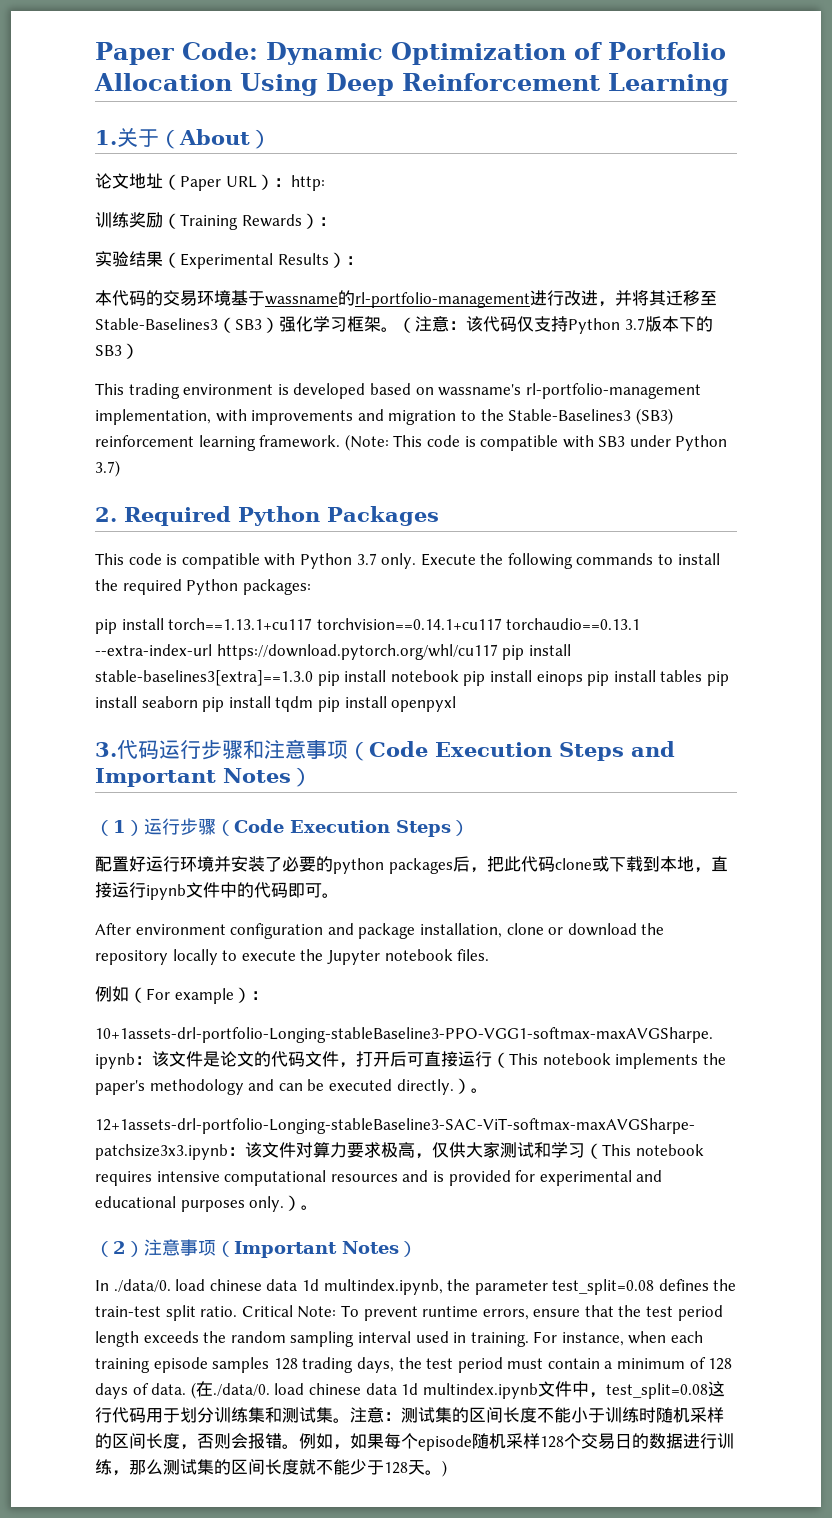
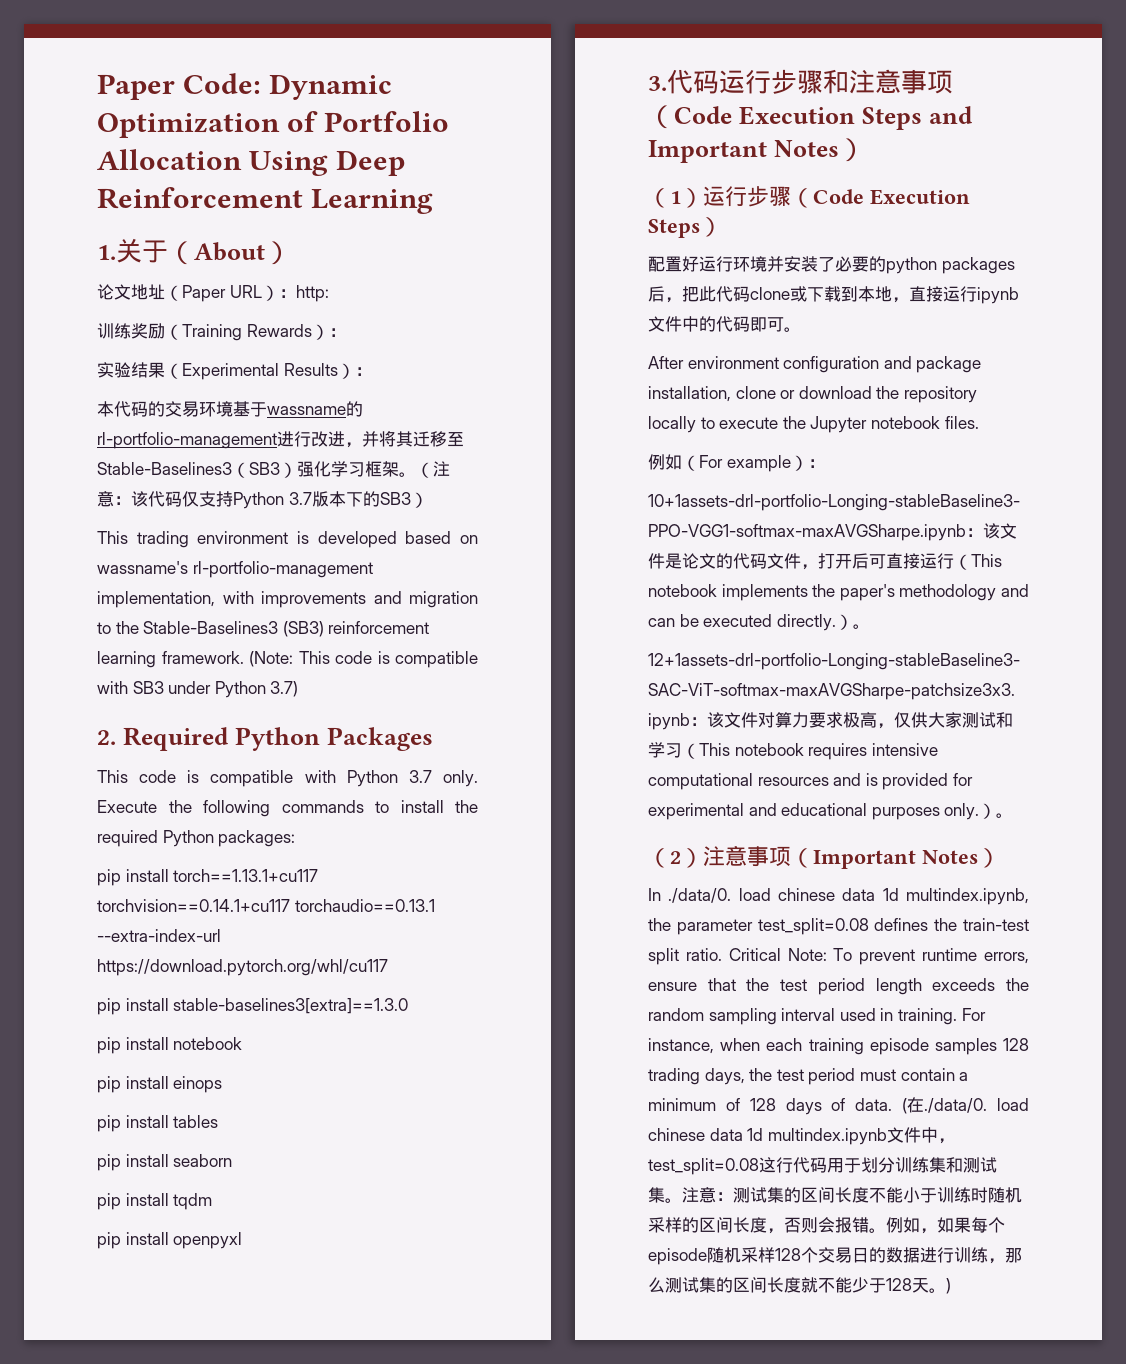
- pip install torch==1.13.1+cu117 torchvision==0.14.1+cu117 torchaudio==0.13.1 --extra-index-url https://download.pytorch.org/whl/cu117 pip install stable-baselines3[extra]==1.3.0 pip install notebook pip install einops pip install tables pip install seaborn pip install tqdm pip install openpyxl
+ pip install torch==1.13.1+cu117 torchvision==0.14.1+cu117 torchaudio==0.13.1 --extra-index-url https://download.pytorch.org/whl/cu117
+ pip install stable-baselines3[extra]==1.3.0
+ pip install notebook
+ pip install einops
+ pip install tables
+ pip install seaborn
+ pip install tqdm
+ pip install openpyxl

